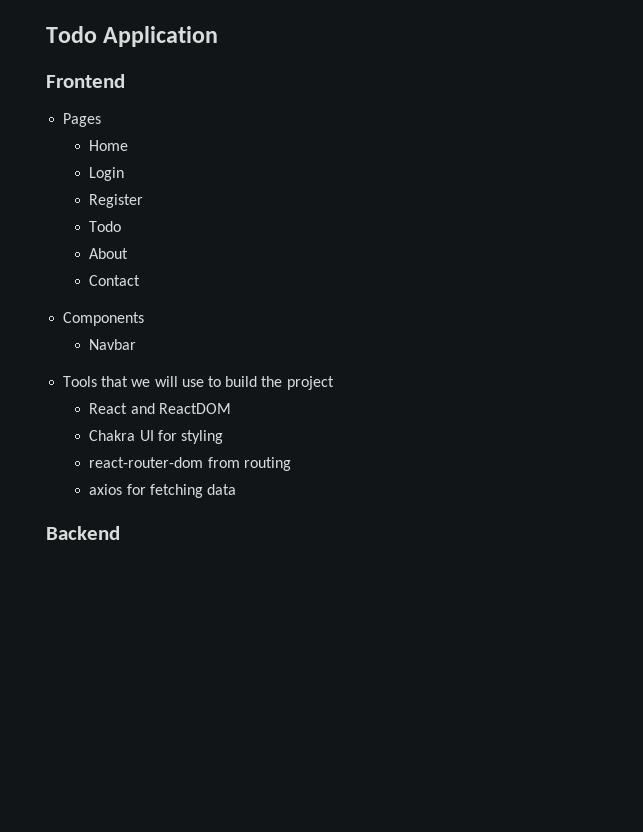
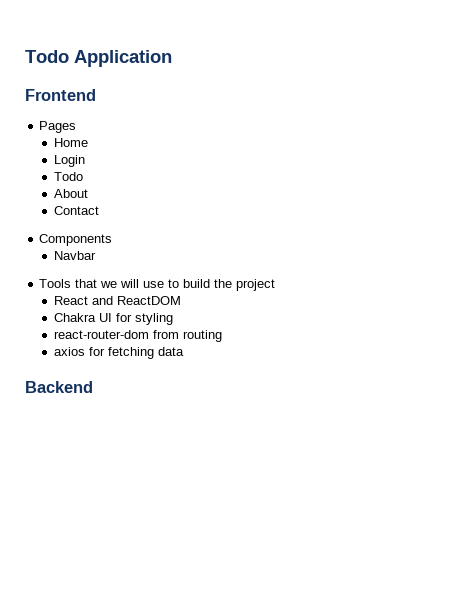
- Register

